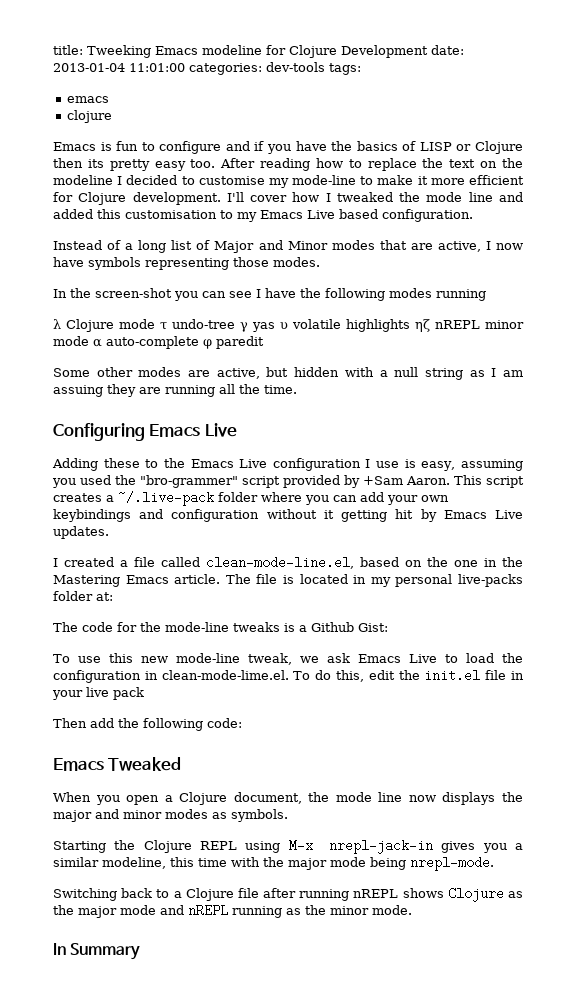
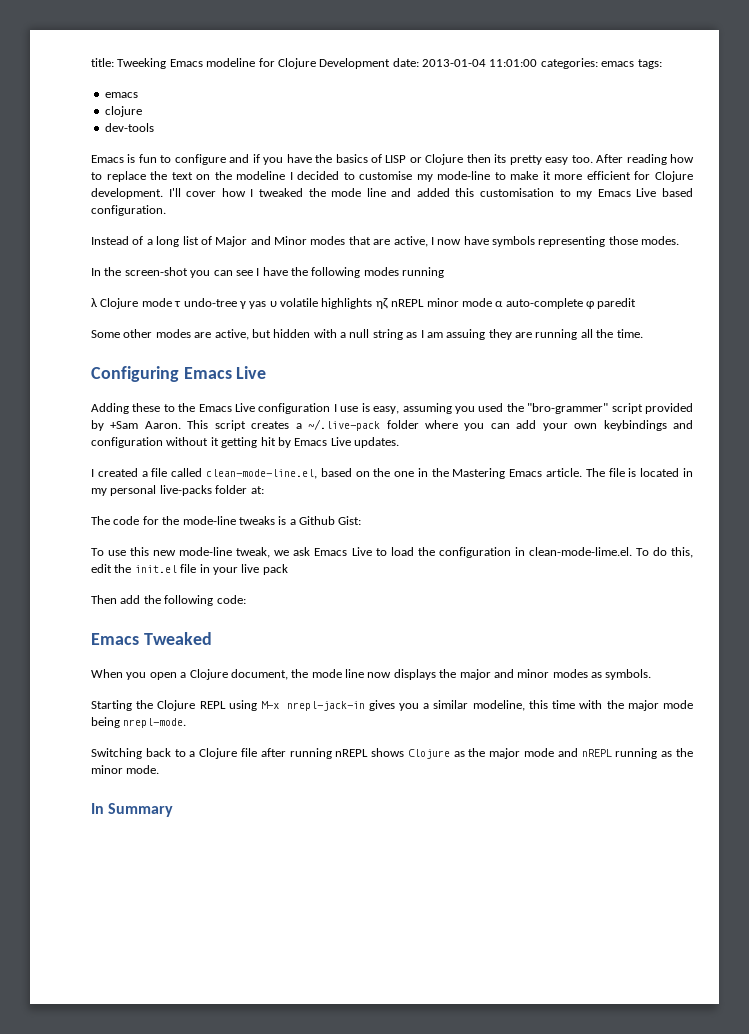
- title: Tweeking Emacs modeline for Clojure Development date: 2013-01-04 11:01:00 categories: dev-tools tags:
+ title: Tweeking Emacs modeline for Clojure Development date: 2013-01-04 11:01:00 categories: emacs tags:
+ dev-tools

